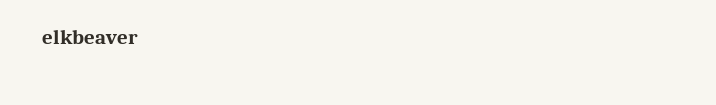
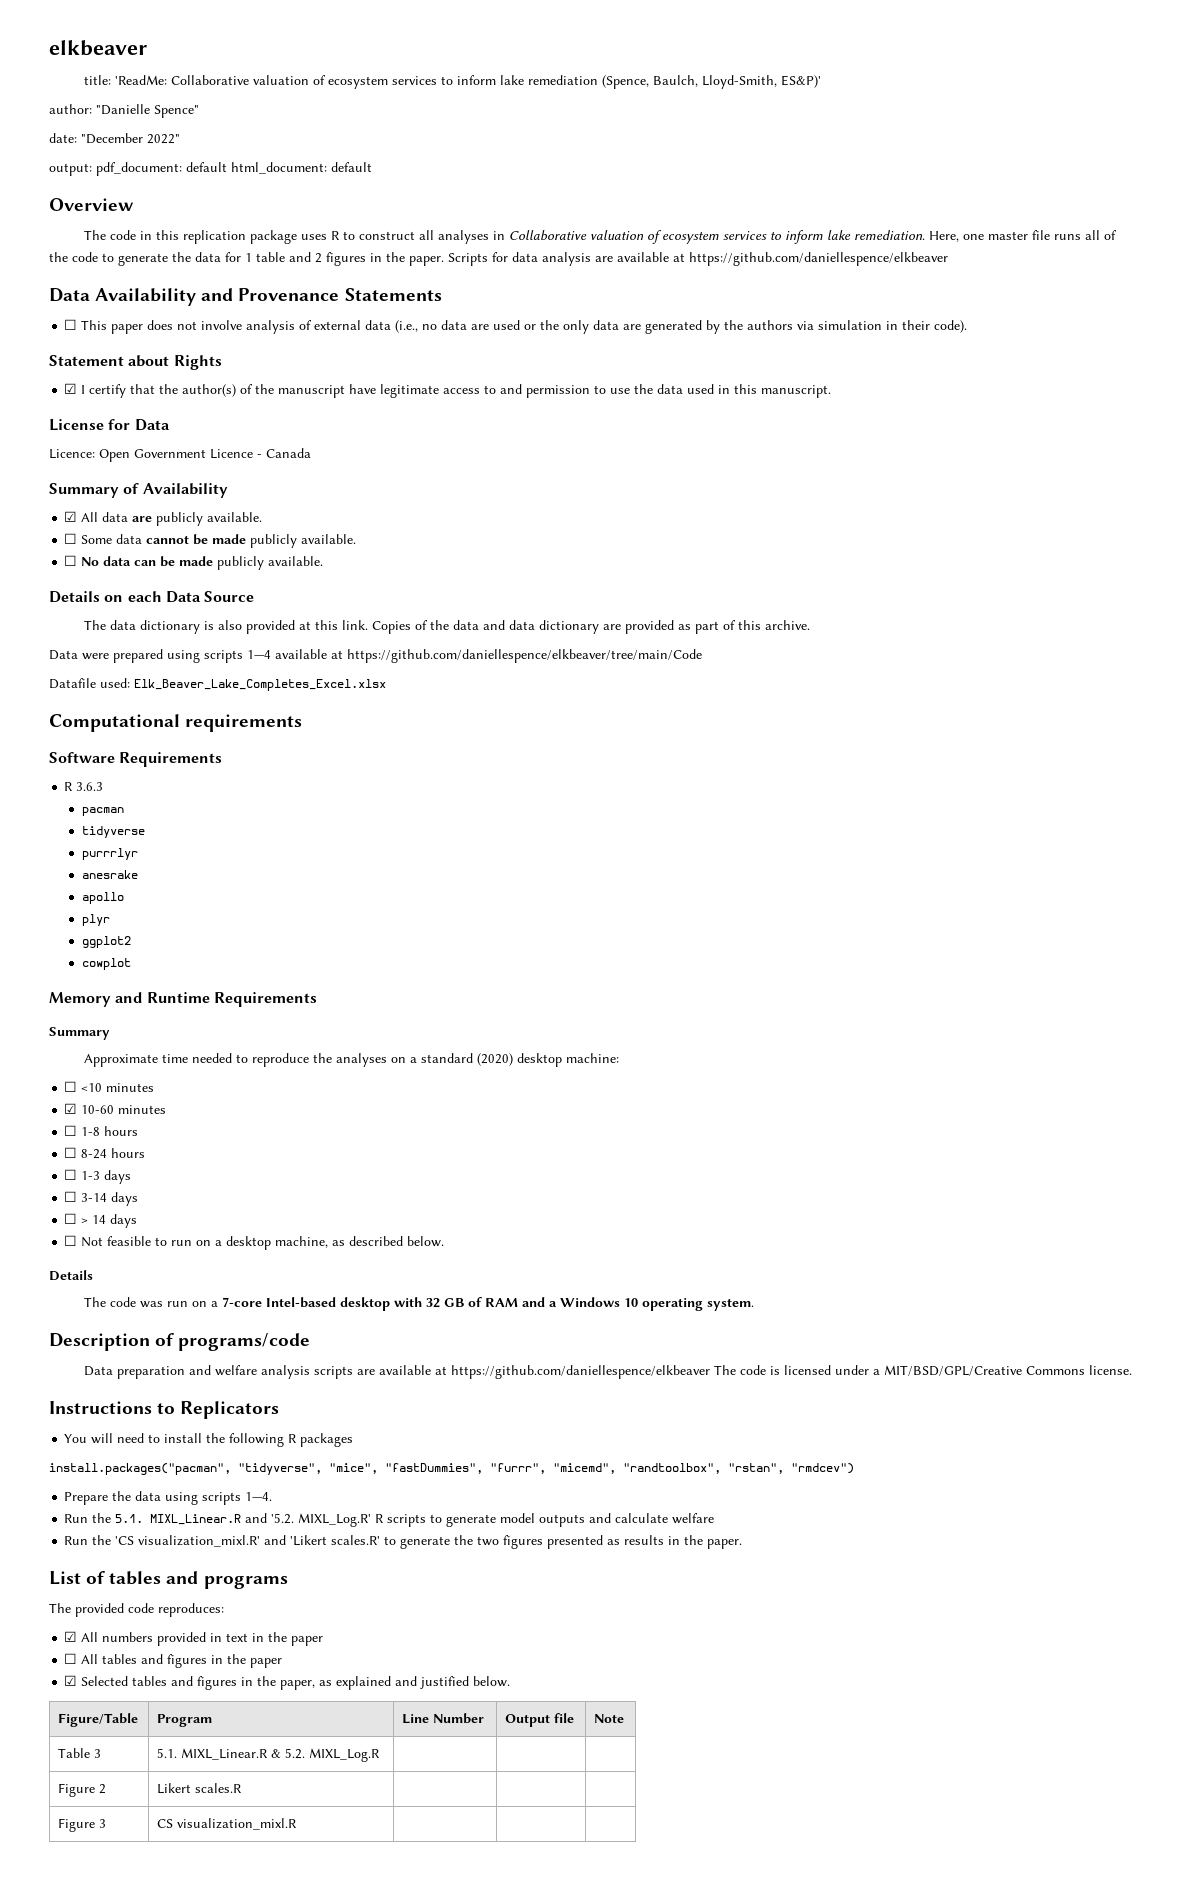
+ title: 'ReadMe: Collaborative valuation of ecosystem services to inform lake remediation (Spence, Baulch, Lloyd-Smith, ES&P)'
+ author: "Danielle Spence"
+ date: "December 2022"
+ output: pdf_document: default html_document: default
+ Overview
+ The code in this replication package uses R to construct all analyses in Collaborative valuation of ecosystem services to inform lake remediation. Here, one master file runs all of the code to generate the data for 1 table and 2 figures in the paper. Scripts for data analysis are available at https://github.com/daniellespence/elkbeaver
+ Data Availability and Provenance Statements
+ ☐ This paper does not involve analysis of external data (i.e., no data are used or the only data are generated by the authors via simulation in their code).
+ Statement about Rights
+ ☑ I certify that the author(s) of the manuscript have legitimate access to and permission to use the data used in this manuscript.
+ License for Data
+ Licence: Open Government Licence - Canada
+ Summary of Availability
+ ☑ All data are publicly available.
+ ☐ Some data cannot be made publicly available.
+ ☐ No data can be made publicly available.
+ Details on each Data Source
+ The data dictionary is also provided at this link. Copies of the data and data dictionary are provided as part of this archive.
+ Data were prepared using scripts 1—4 available at https://github.com/daniellespence/elkbeaver/tree/main/Code
+ Datafile used: Elk_Beaver_Lake_Completes_Excel.xlsx
+ Computational requirements
+ Software Requirements
+ R 3.6.3
+ pacman
+ tidyverse
+ purrrlyr
+ anesrake
+ apollo
+ plyr
+ ggplot2
+ cowplot
+ Memory and Runtime Requirements
+ Summary
+ Approximate time needed to reproduce the analyses on a standard (2020) desktop machine:
+ ☐ <10 minutes
+ ☑ 10-60 minutes
+ ☐ 1-8 hours
+ ☐ 8-24 hours
+ ☐ 1-3 days
+ ☐ 3-14 days
+ ☐ > 14 days
+ ☐ Not feasible to run on a desktop machine, as described below.
+ Details
+ The code was run on a 7-core Intel-based desktop with 32 GB of RAM and a Windows 10 operating system.
+ Description of programs/code
+ Data preparation and welfare analysis scripts are available at https://github.com/daniellespence/elkbeaver The code is licensed under a MIT/BSD/GPL/Creative Commons license.
+ Instructions to Replicators
+ You will need to install the following R packages
+ install.packages("pacman", "tidyverse", "mice", "fastDummies", "furrr", "micemd", "randtoolbox", "rstan", "rmdcev")
+ Prepare the data using scripts 1—4.
+ Run the 5.1. MIXL_Linear.R and '5.2. MIXL_Log.R' R scripts to generate model outputs and calculate welfare
+ Run the 'CS visualization_mixl.R' and 'Likert scales.R' to generate the two figures presented as results in the paper.
+ List of tables and programs
+ The provided code reproduces:
+ ☑ All numbers provided in text in the paper
+ ☐ All tables and figures in the paper
+ ☑ Selected tables and figures in the paper, as explained and justified below.
+ Figure/Table | Program | Line Number | Output file | Note
+ Table 3 | 5.1. MIXL_Linear.R & 5.2. MIXL_Log.R | | |
+ Figure 2 | Likert scales.R | | |
+ Figure 3 | CS visualization_mixl.R | | |

